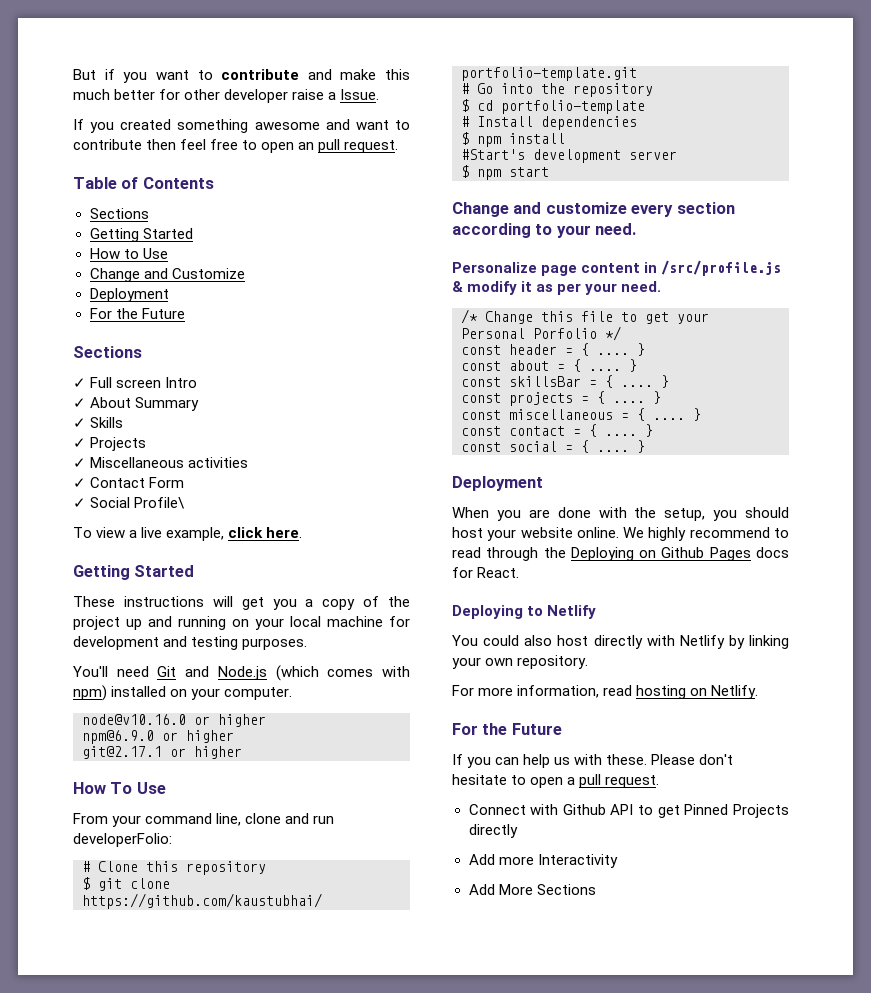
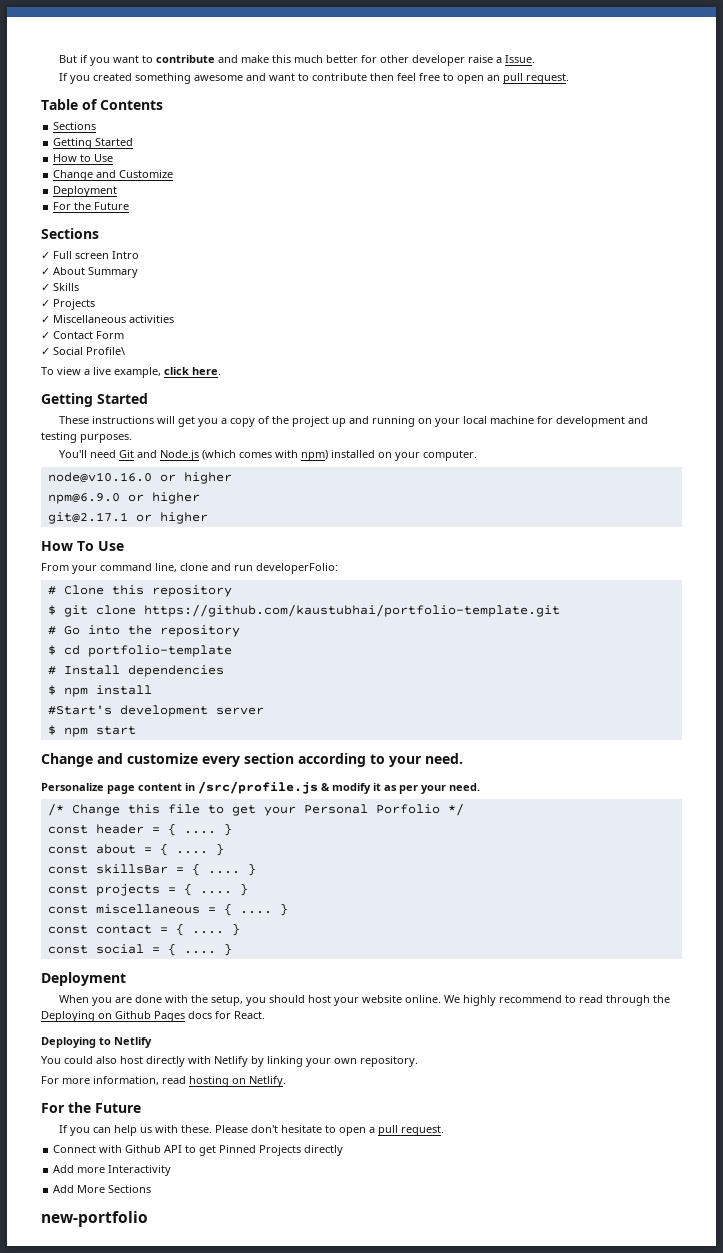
+ new-portfolio

